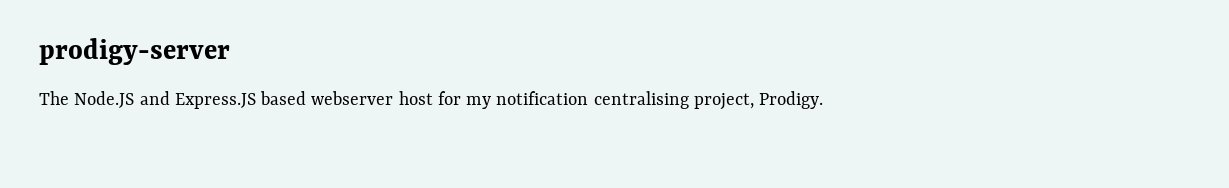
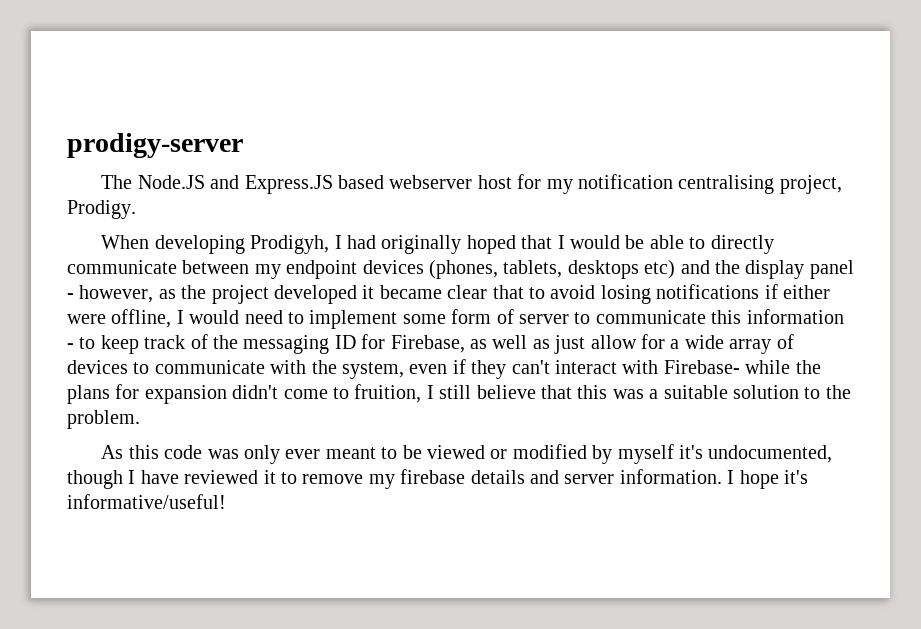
+ When developing Prodigyh, I had originally hoped that I would be able to directly communicate between my endpoint devices (phones, tablets, desktops etc) and the display panel - however, as the project developed it became clear that to avoid losing notifications if either were offline, I would need to implement some form of server to communicate this information - to keep track of the messaging ID for Firebase, as well as just allow for a wide array of devices to communicate with the system, even if they can't interact with Firebase- while the plans for expansion didn't come to fruition, I still believe that this was a suitable solution to the problem.
+ As this code was only ever meant to be viewed or modified by myself it's undocumented, though I have reviewed it to remove my firebase details and server information. I hope it's informative/useful!

